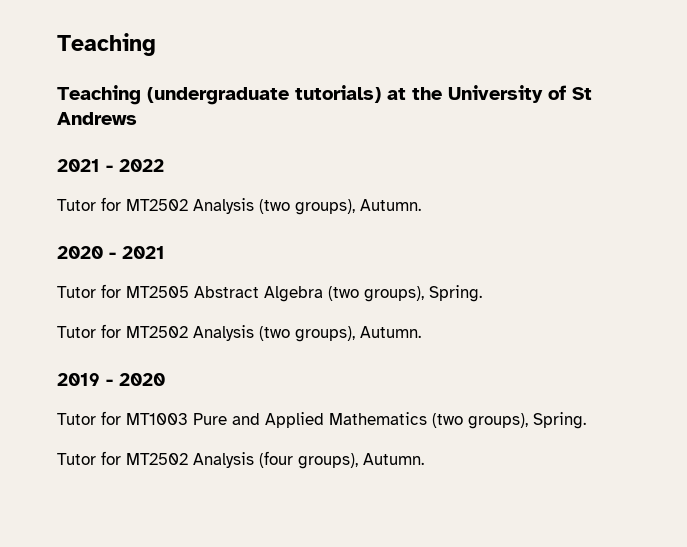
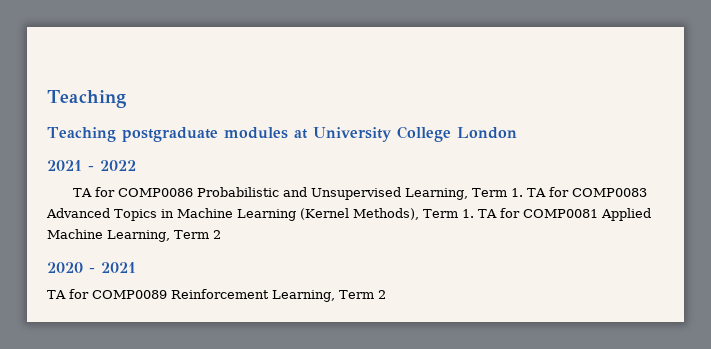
- Teaching (undergraduate tutorials) at the University of St Andrews
+ Teaching postgraduate modules at University College London
  2021 - 2022
- Tutor for MT2502 Analysis (two groups), Autumn.
+ TA for COMP0086 Probabilistic and Unsupervised Learning, Term 1. TA for COMP0083 Advanced Topics in Machine Learning (Kernel Methods), Term 1. TA for COMP0081 Applied Machine Learning, Term 2
  2020 - 2021
- Tutor for MT2505 Abstract Algebra (two groups), Spring.
- Tutor for MT2502 Analysis (two groups), Autumn.
- 2019 - 2020
- Tutor for MT1003 Pure and Applied Mathematics (two groups), Spring.
- Tutor for MT2502 Analysis (four groups), Autumn.
+ TA for COMP0089 Reinforcement Learning, Term 2

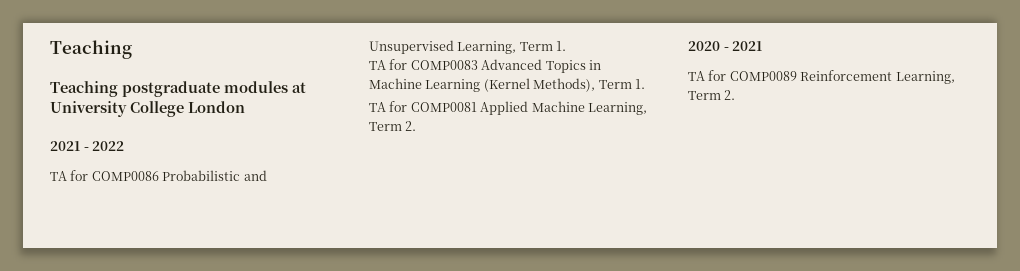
- TA for COMP0086 Probabilistic and Unsupervised Learning, Term 1. TA for COMP0083 Advanced Topics in Machine Learning (Kernel Methods), Term 1. TA for COMP0081 Applied Machine Learning, Term 2
+ TA for COMP0086 Probabilistic and Unsupervised Learning, Term 1.
+ TA for COMP0083 Advanced Topics in Machine Learning (Kernel Methods), Term 1.
+ TA for COMP0081 Applied Machine Learning, Term 2.
- TA for COMP0089 Reinforcement Learning, Term 2
+ TA for COMP0089 Reinforcement Learning, Term 2.

